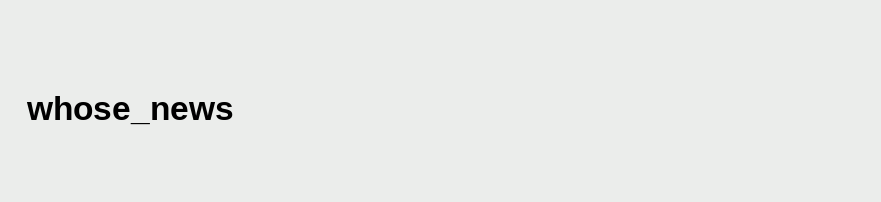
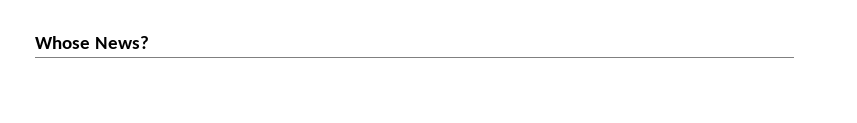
- whose_news
+ Whose News?

